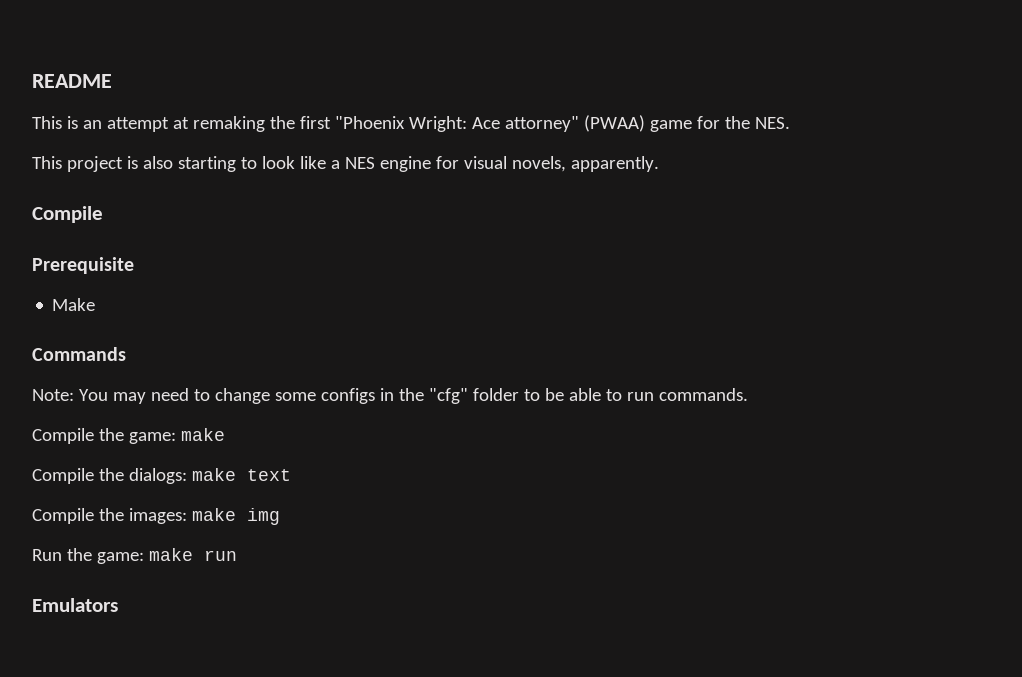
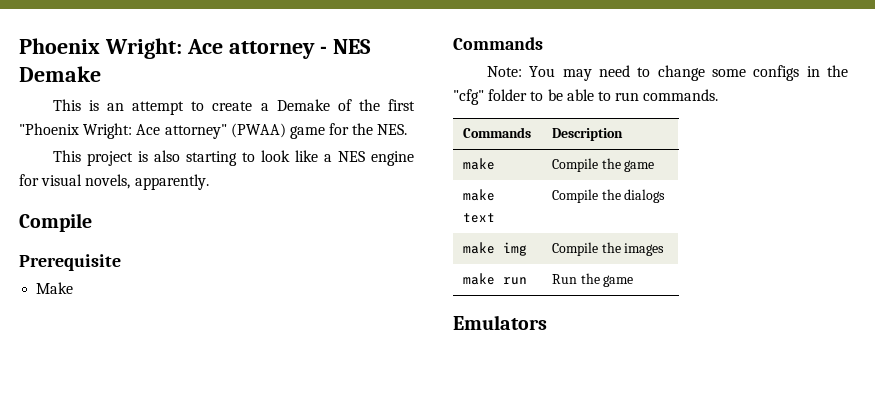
- README
+ Phoenix Wright: Ace attorney - NES Demake
- This is an attempt at remaking the first "Phoenix Wright: Ace attorney" (PWAA) game for the NES.
+ This is an attempt to create a Demake of the first "Phoenix Wright: Ace attorney" (PWAA) game for the NES.
- Compile the game: make
- Compile the dialogs: make text
- Compile the images: make img
- Run the game: make run
+ Commands | Description
+ make | Compile the game
+ make text | Compile the dialogs
+ make img | Compile the images
+ make run | Run the game

